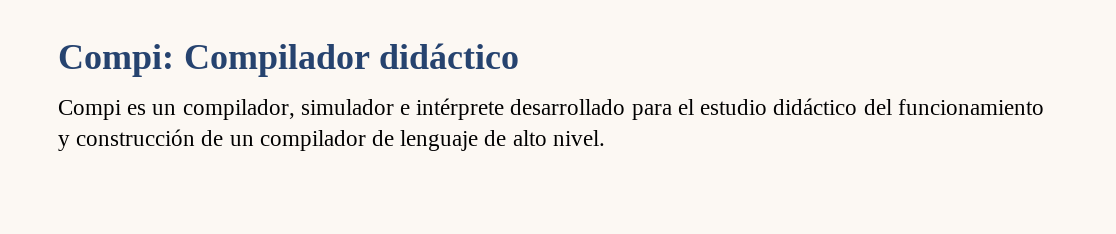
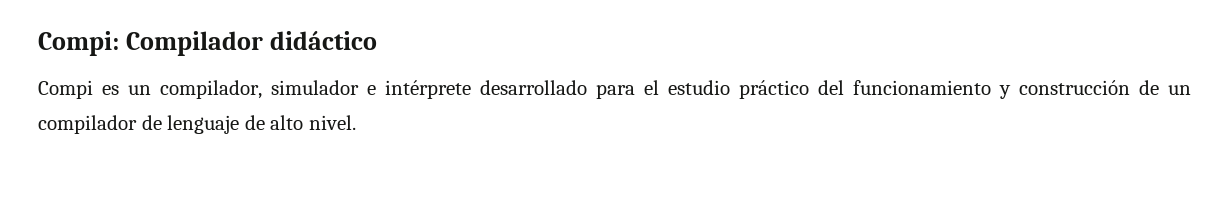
- Compi es un compilador, simulador e intérprete desarrollado para el estudio didáctico del funcionamiento y construcción de un compilador de lenguaje de alto nivel.
+ Compi es un compilador, simulador e intérprete desarrollado para el estudio práctico del funcionamiento y construcción de un compilador de lenguaje de alto nivel.

